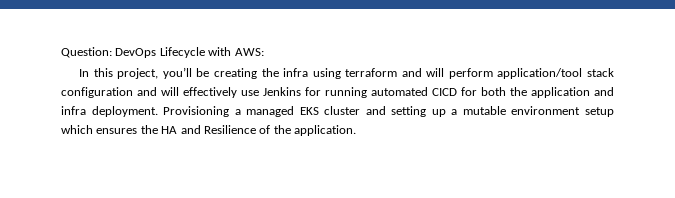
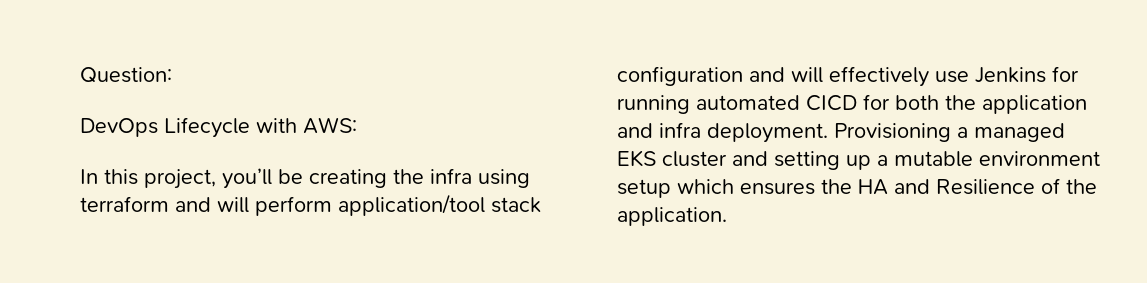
- Question: DevOps Lifecycle with AWS:
+ Question:
+ DevOps Lifecycle with AWS:

